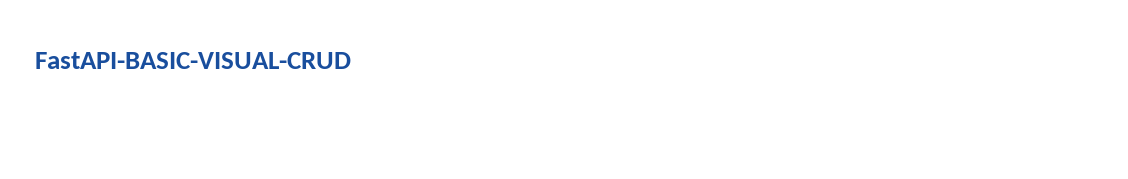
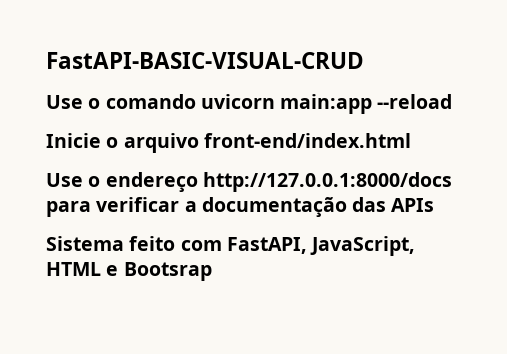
+ Use o comando uvicorn main:app --reload
+ Inicie o arquivo front-end/index.html
+ Use o endereço http://127.0.0.1:8000/docs para verificar a documentação das APIs
+ Sistema feito com FastAPI, JavaScript, HTML e Bootsrap

